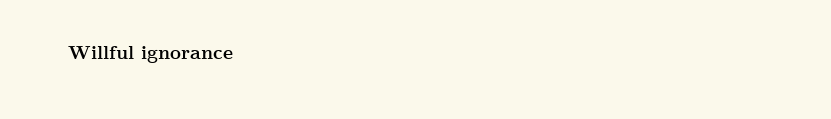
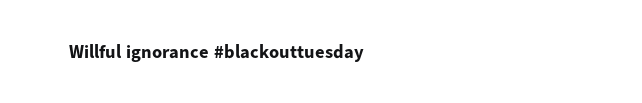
- Willful ignorance
+ Willful ignorance #blackouttuesday

